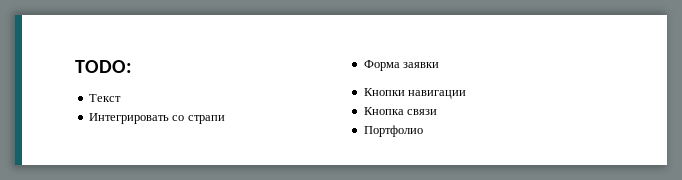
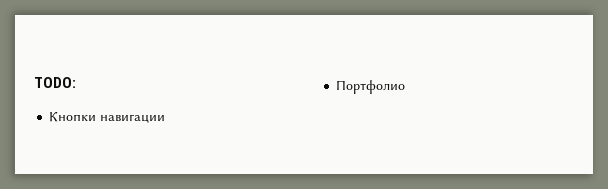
- Текст
- Интегрировать со страпи
- Форма заявки
- Кнопка связи

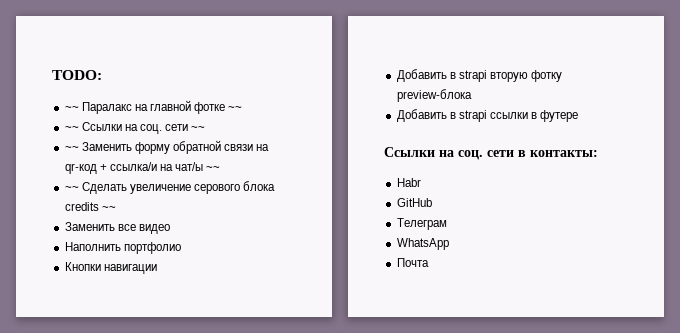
+ ~~ Паралакс на главной фотке ~~
+ ~~ Ссылки на соц. сети ~~
+ ~~ Заменить форму обратной связи на qr-код + ссылка/и на чат/ы ~~
+ ~~ Сделать увеличение серового блока credits ~~
+ Заменить все видео
+ Наполнить портфолио
  Кнопки навигации
- Портфолио
+ Добавить в strapi вторую фотку preview-блока
+ Добавить в strapi ссылки в футере
+ Ссылки на соц. сети в контакты:
+ Habr
+ GitHub
+ Телеграм
+ WhatsApp
+ Почта

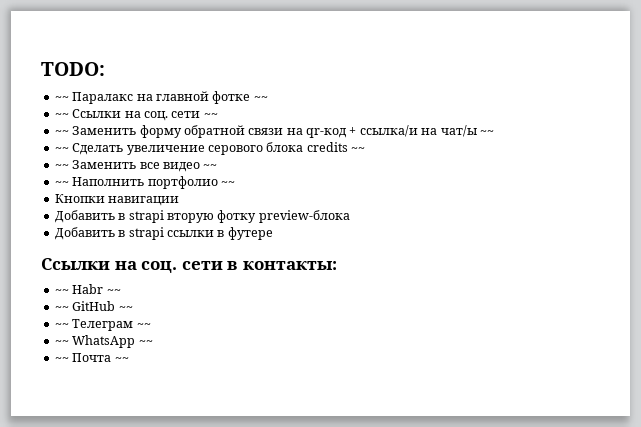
- Заменить все видео
- Наполнить портфолио
+ ~~ Заменить все видео ~~
+ ~~ Наполнить портфолио ~~
- Habr
- GitHub
- Телеграм
- WhatsApp
- Почта
+ ~~ Habr ~~
+ ~~ GitHub ~~
+ ~~ Телеграм ~~
+ ~~ WhatsApp ~~
+ ~~ Почта ~~

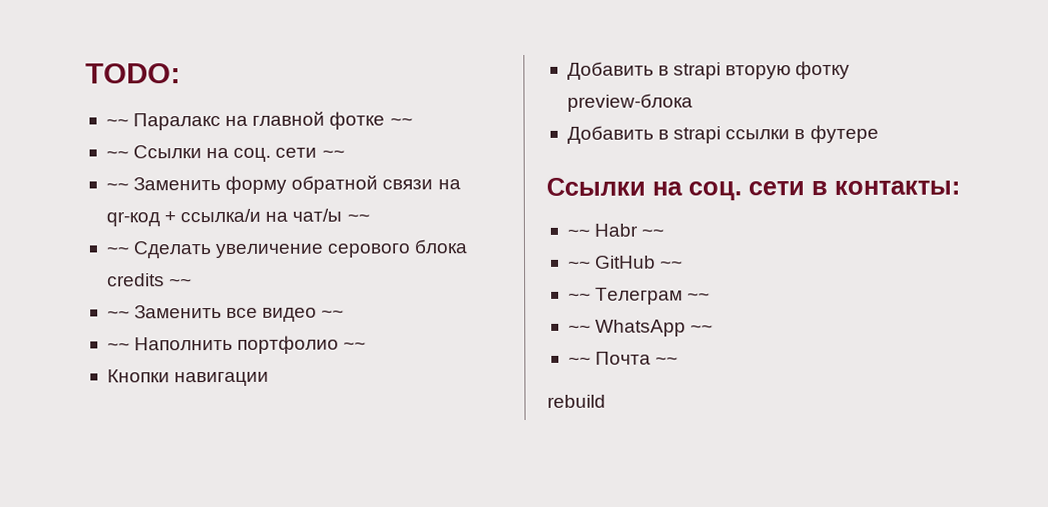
+ rebuild

